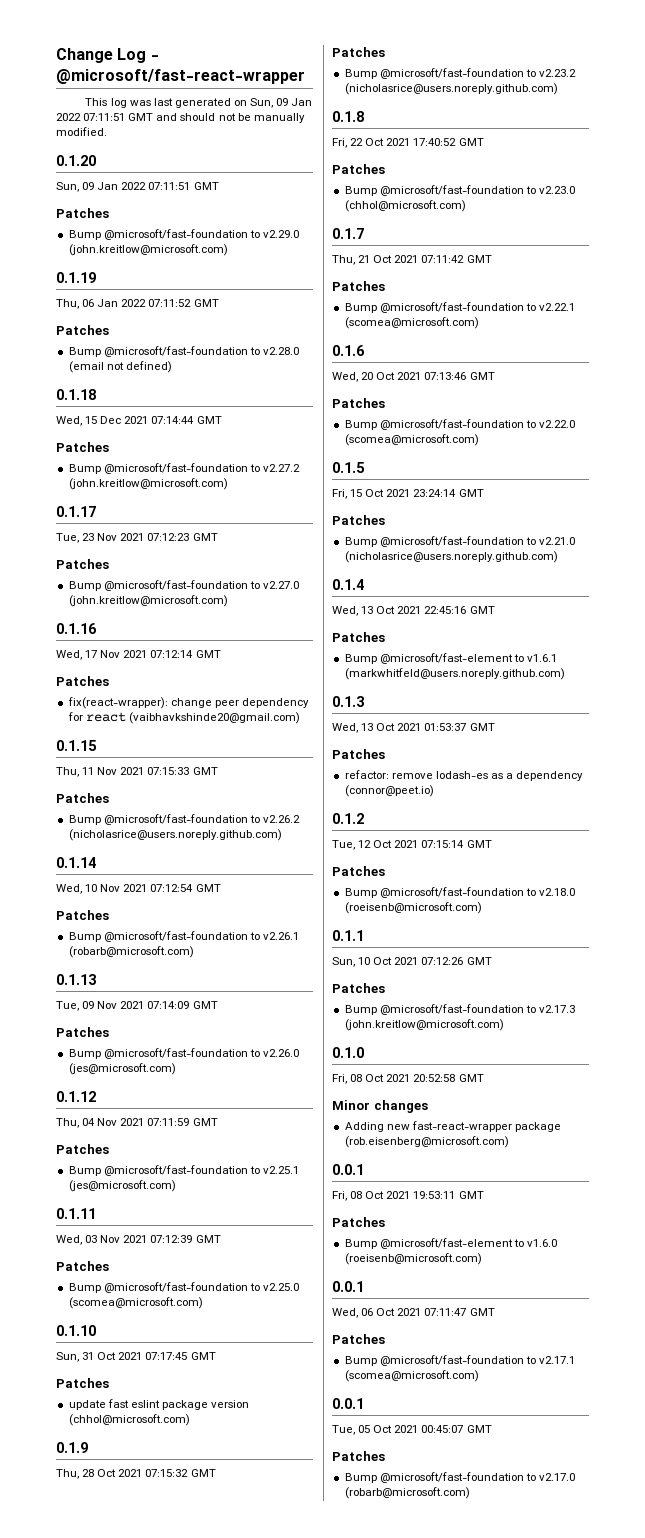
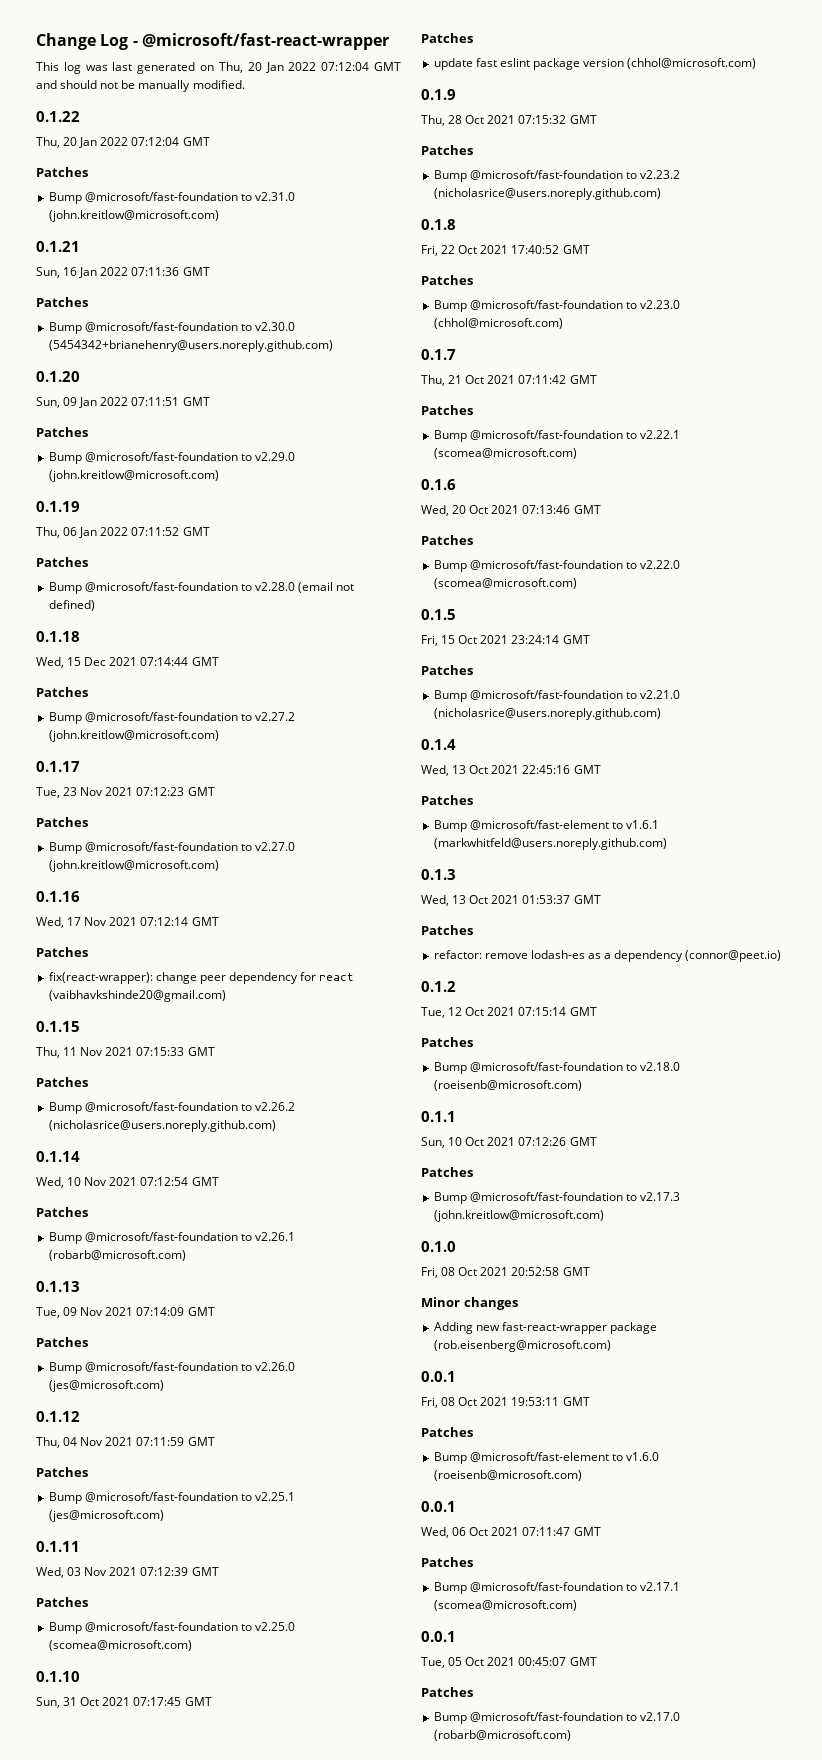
- This log was last generated on Sun, 09 Jan 2022 07:11:51 GMT and should not be manually modified.
+ This log was last generated on Thu, 20 Jan 2022 07:12:04 GMT and should not be manually modified.
+ 0.1.22
+ Thu, 20 Jan 2022 07:12:04 GMT
+ Patches
+ Bump @microsoft/fast-foundation to v2.31.0 (john.kreitlow@microsoft.com)
+ 0.1.21
+ Sun, 16 Jan 2022 07:11:36 GMT
+ Patches
+ Bump @microsoft/fast-foundation to v2.30.0 (5454342+brianehenry@users.noreply.github.com)

